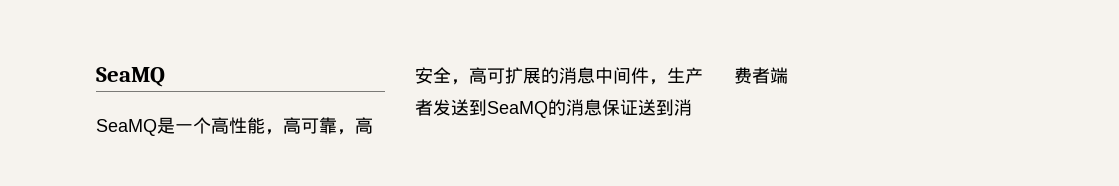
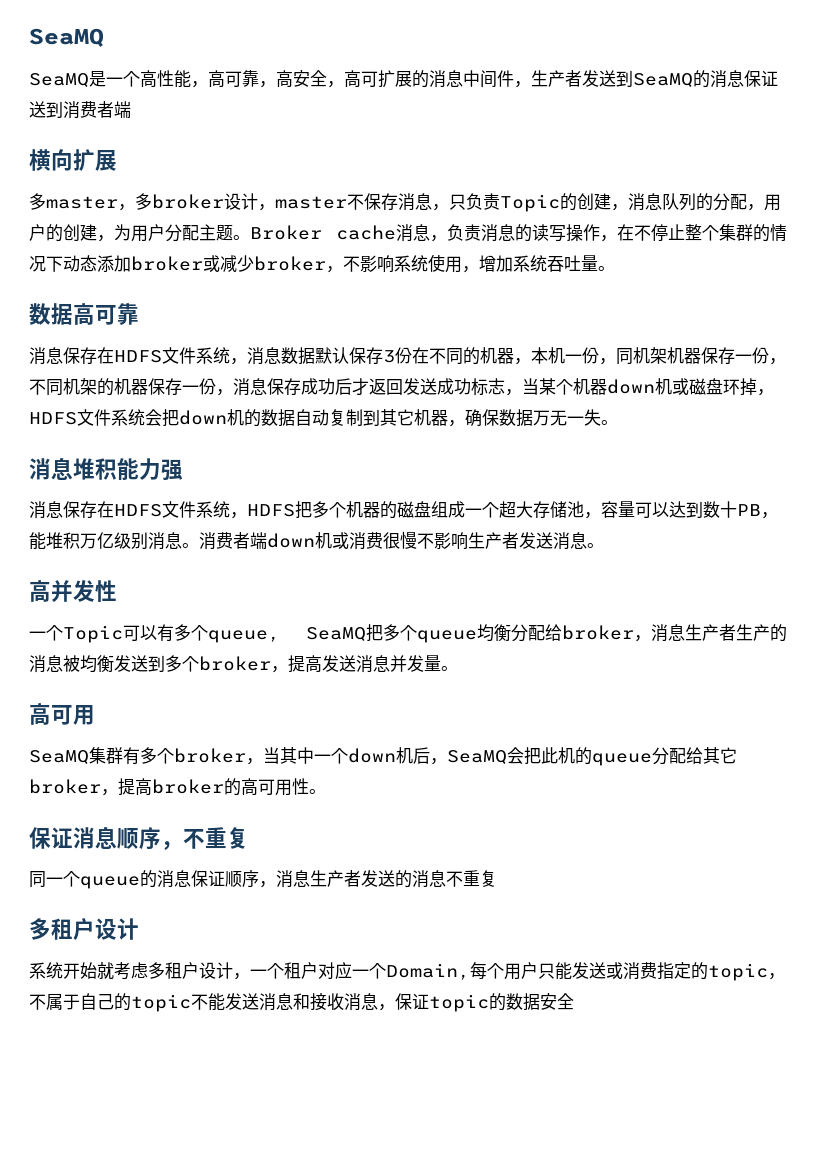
+ 横向扩展
+ 多master，多broker设计，master不保存消息，只负责Topic的创建，消息队列的分配，用户的创建，为用户分配主题。Broker cache消息，负责消息的读写操作，在不停止整个集群的情况下动态添加broker或减少broker，不影响系统使用，增加系统吞吐量。
+ 数据高可靠
+ 消息保存在HDFS文件系统，消息数据默认保存3份在不同的机器，本机一份，同机架机器保存一份，不同机架的机器保存一份，消息保存成功后才返回发送成功标志，当某个机器down机或磁盘环掉，HDFS文件系统会把down机的数据自动复制到其它机器，确保数据万无一失。
+ 消息堆积能力强
+ 消息保存在HDFS文件系统，HDFS把多个机器的磁盘组成一个超大存储池，容量可以达到数十PB，能堆积万亿级别消息。消费者端down机或消费很慢不影响生产者发送消息。
+ 高并发性
+ 一个Topic可以有多个queue, SeaMQ把多个queue均衡分配给broker，消息生产者生产的消息被均衡发送到多个broker，提高发送消息并发量。
+ 高可用
+ SeaMQ集群有多个broker，当其中一个down机后，SeaMQ会把此机的queue分配给其它broker，提高broker的高可用性。
+ 保证消息顺序，不重复
+ 同一个queue的消息保证顺序，消息生产者发送的消息不重复
+ 多租户设计
+ 系统开始就考虑多租户设计，一个租户对应一个Domain,每个用户只能发送或消费指定的topic，不属于自己的topic不能发送消息和接收消息，保证topic的数据安全

